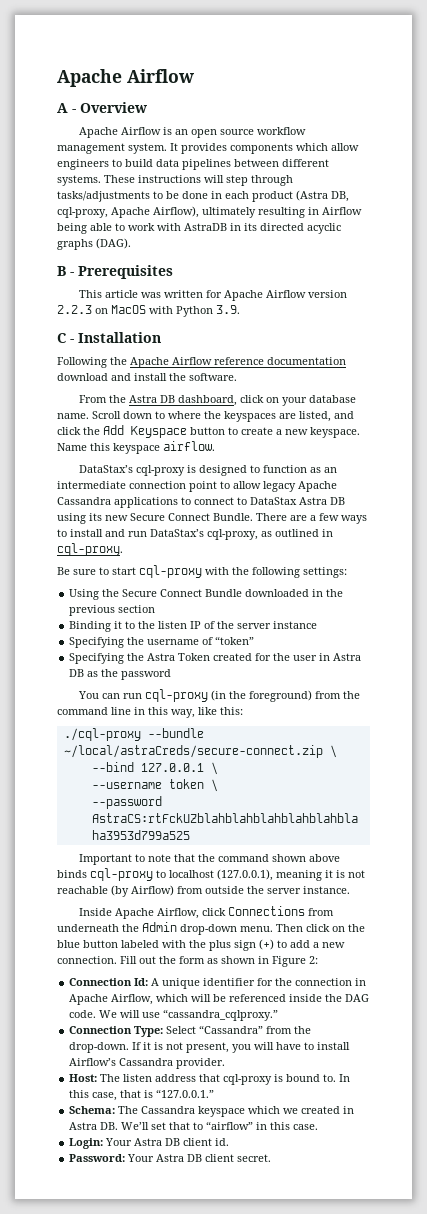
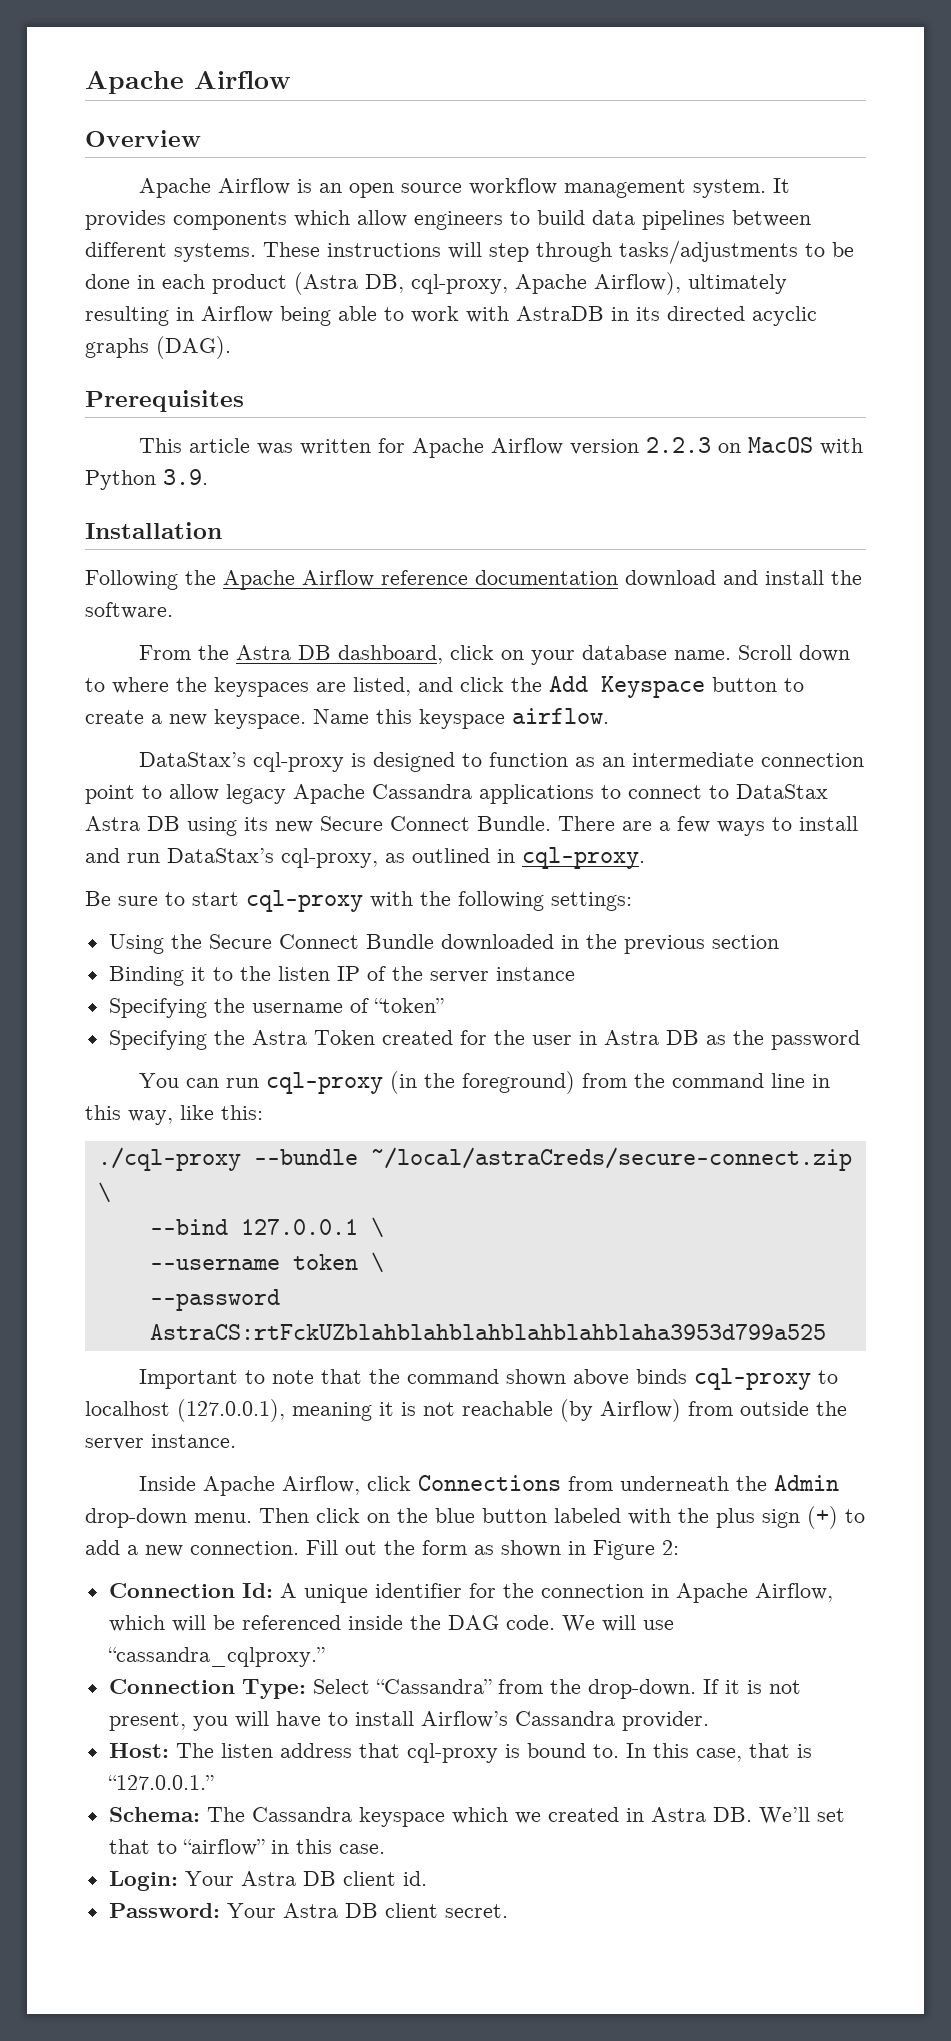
- A - Overview
+ Overview
- B - Prerequisites
+ Prerequisites
- C - Installation
+ Installation

